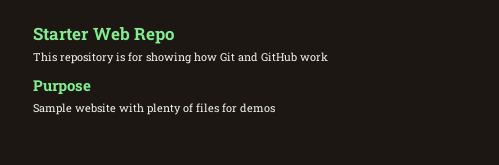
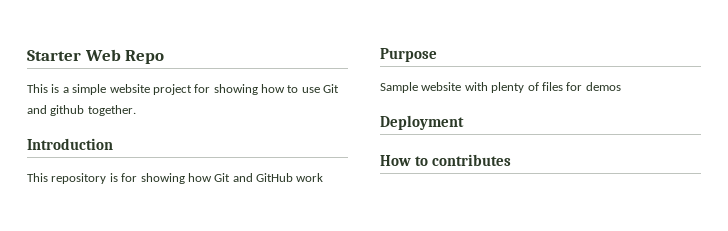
+ This is a simple website project for showing how to use Git and github together.
+ Introduction
+ Deployment
+ How to contributes

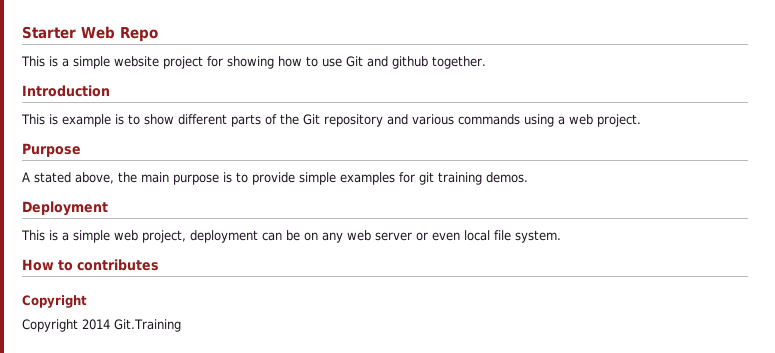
- This repository is for showing how Git and GitHub work
+ This is example is to show different parts of the Git repository and various commands using a web project.
  Purpose
- Sample website with plenty of files for demos
+ A stated above, the main purpose is to provide simple examples for git training demos.
  Deployment
+ This is a simple web project, deployment can be on any web server or even local file system.
  How to contributes
+ Copyright
+ Copyright 2014 Git.Training

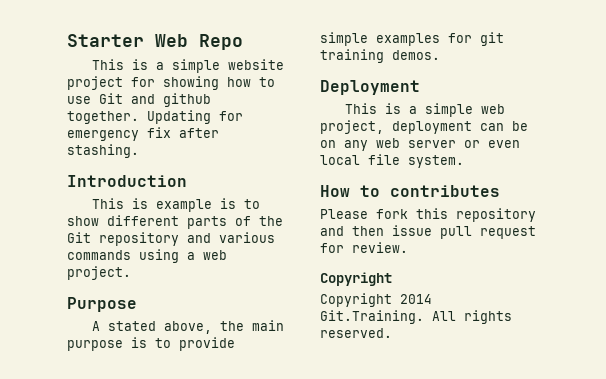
+ Updating for emergency fix after stashing.
+ Please fork this repository and then issue pull request for review.
- Copyright 2014 Git.Training
+ Copyright 2014 Git.Training. All rights reserved.

